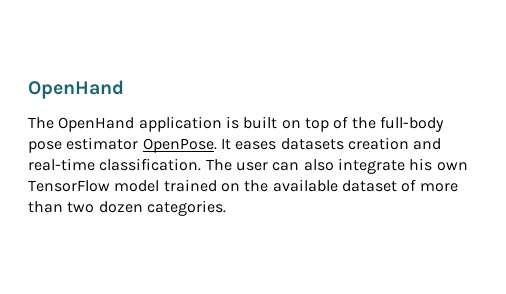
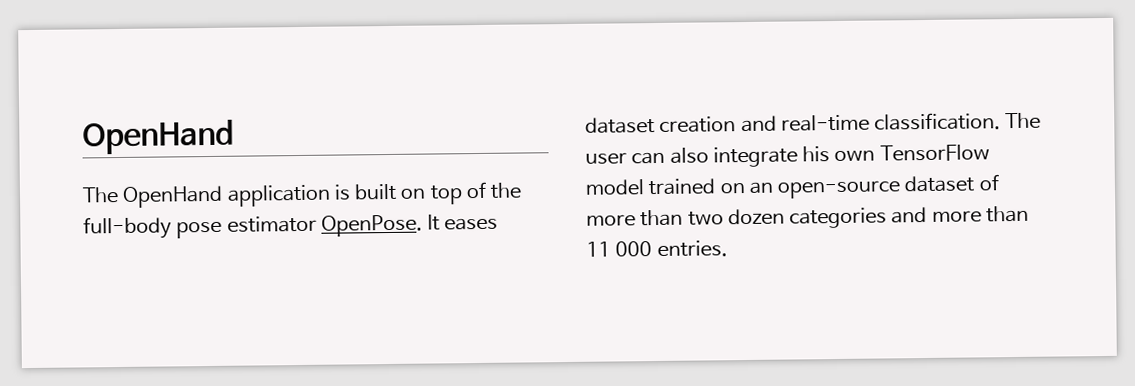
- It eases datasets creation and real-time classification.
+ It eases dataset creation and real-time classification.
- The user can also integrate his own TensorFlow model trained on the available dataset of more than two dozen categories.
+ The user can also integrate his own TensorFlow model trained on an open-source dataset of more than two dozen categories and more than 11 000 entries.

